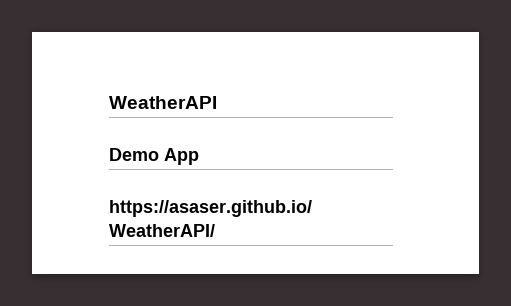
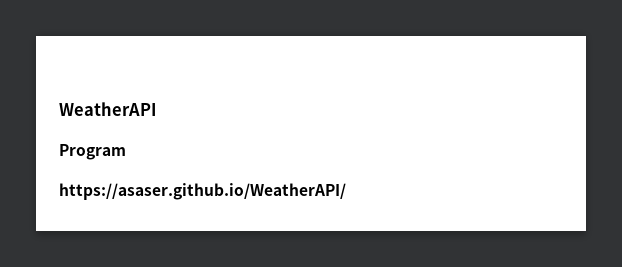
- Demo App
+ Program

